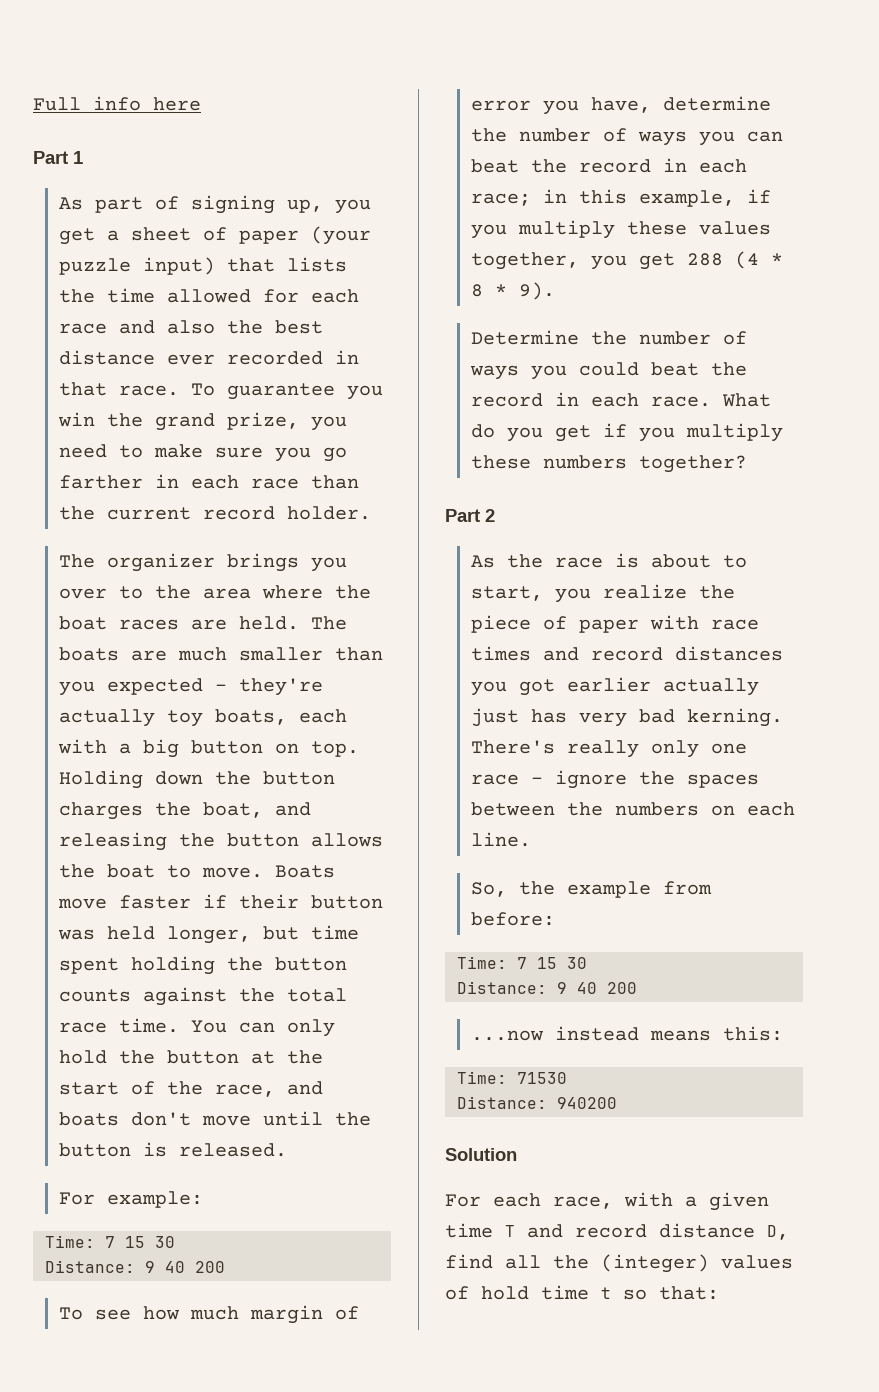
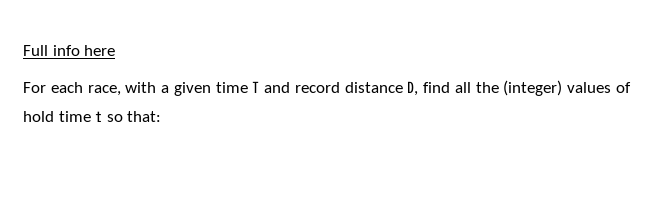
- Part 1
- As part of signing up, you get a sheet of paper (your puzzle input) that lists the time allowed for each race and also the best distance ever recorded in that race. To guarantee you win the grand prize, you need to make sure you go farther in each race than the current record holder.
- The organizer brings you over to the area where the boat races are held. The boats are much smaller than you expected - they're actually toy boats, each with a big button on top. Holding down the button charges the boat, and releasing the button allows the boat to move. Boats move faster if their button was held longer, but time spent holding the button counts against the total race time. You can only hold the button at the start of the race, and boats don't move until the button is released.
- For example:
- Time: 7 15 30
- Distance: 9 40 200
- To see how much margin of error you have, determine the number of ways you can beat the record in each race; in this example, if you multiply these values together, you get 288 (4 * 8 * 9).
- Determine the number of ways you could beat the record in each race. What do you get if you multiply these numbers together?
- Part 2
- As the race is about to start, you realize the piece of paper with race times and record distances you got earlier actually just has very bad kerning. There's really only one race - ignore the spaces between the numbers on each line.
- So, the example from before:
- Time: 7 15 30
- Distance: 9 40 200
- ...now instead means this:
- Time: 71530
- Distance: 940200
- Solution

